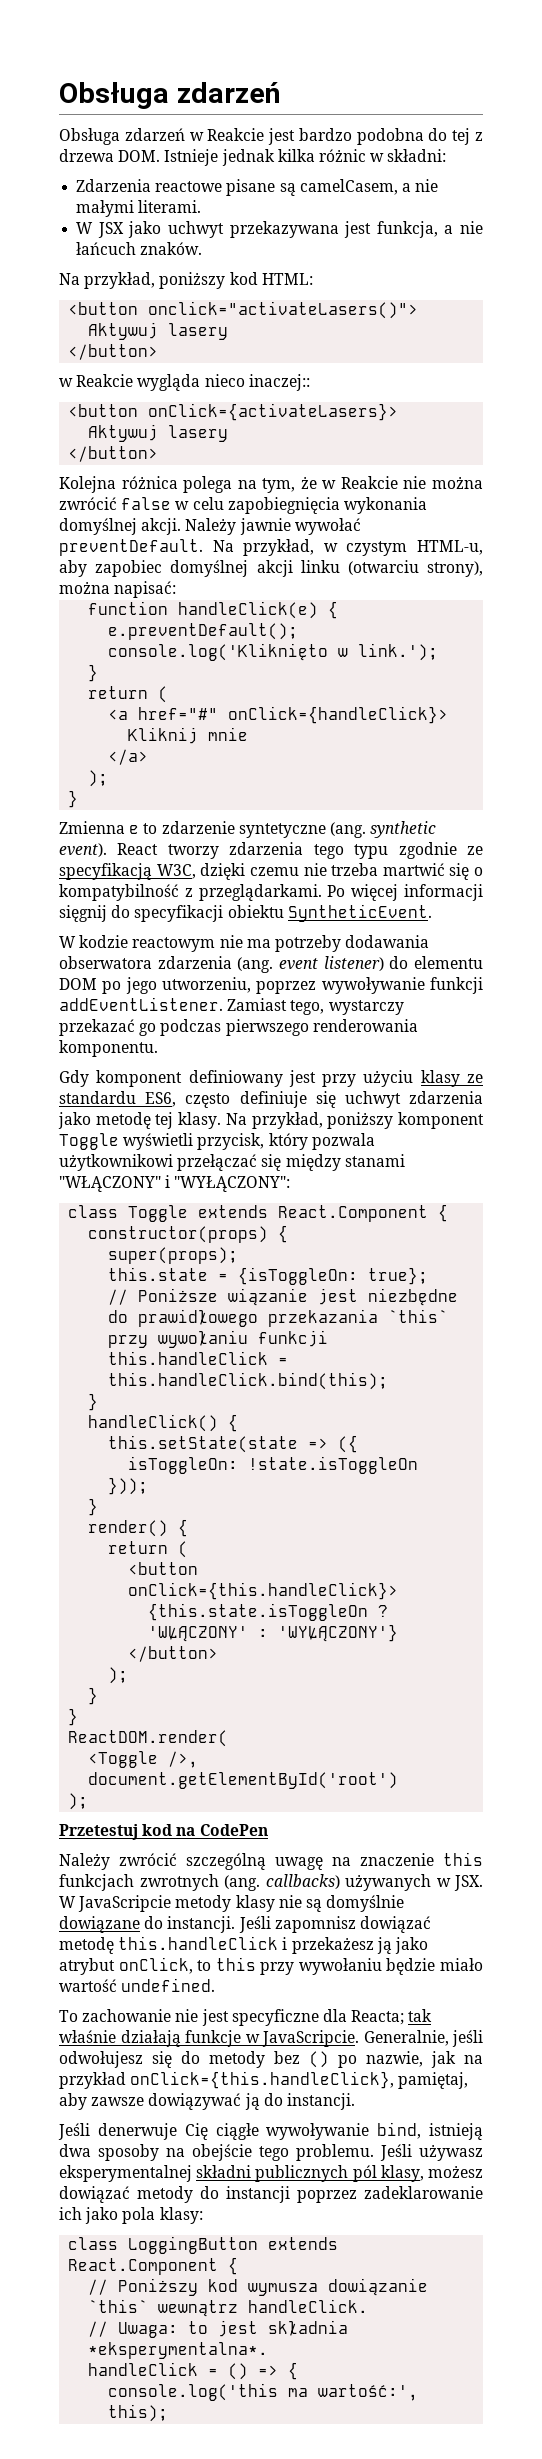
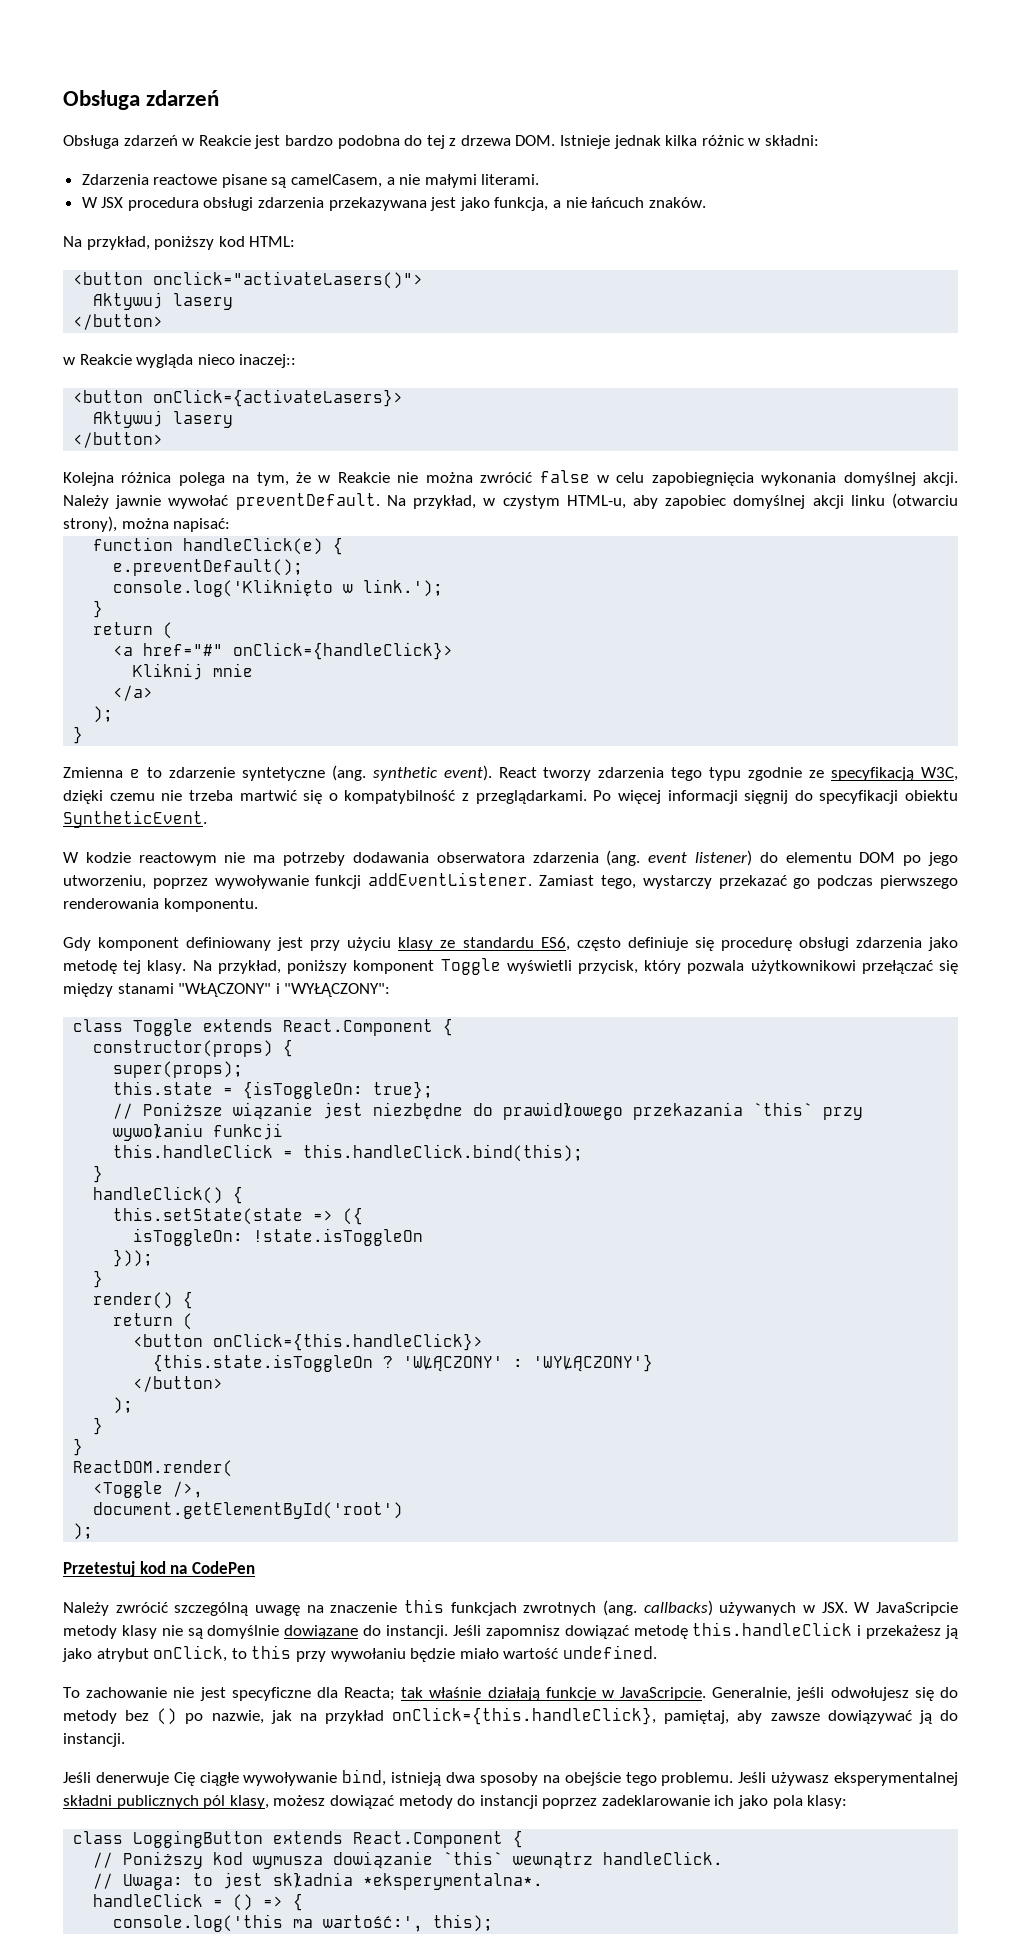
- W JSX jako uchwyt przekazywana jest funkcja, a nie łańcuch znaków.
+ W JSX procedura obsługi zdarzenia przekazywana jest jako funkcja, a nie łańcuch znaków.
- Gdy komponent definiowany jest przy użyciu klasy ze standardu ES6, często definiuje się uchwyt zdarzenia jako metodę tej klasy.
+ Gdy komponent definiowany jest przy użyciu klasy ze standardu ES6, często definiuje się procedurę obsługi zdarzenia jako metodę tej klasy.

